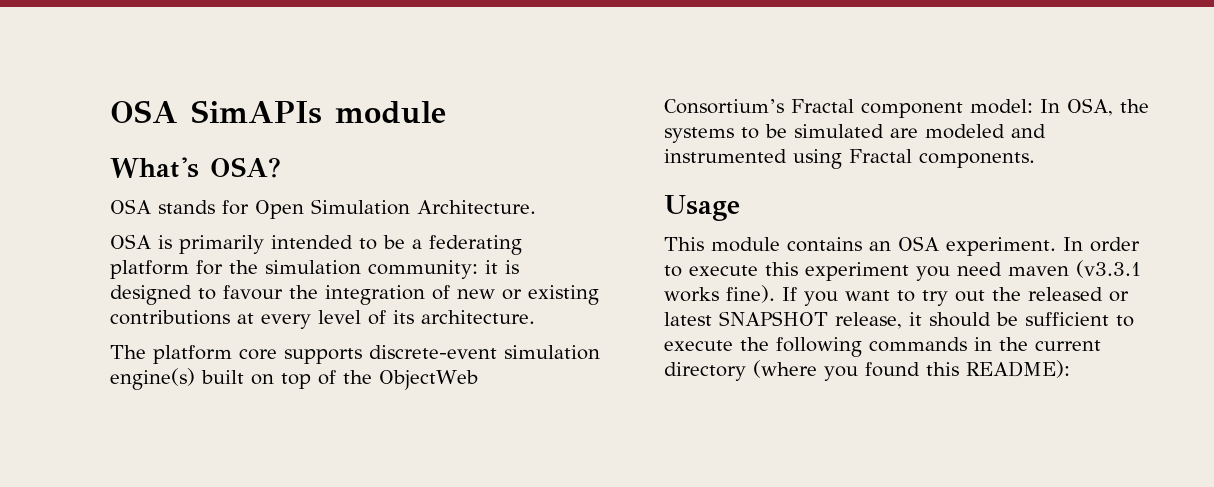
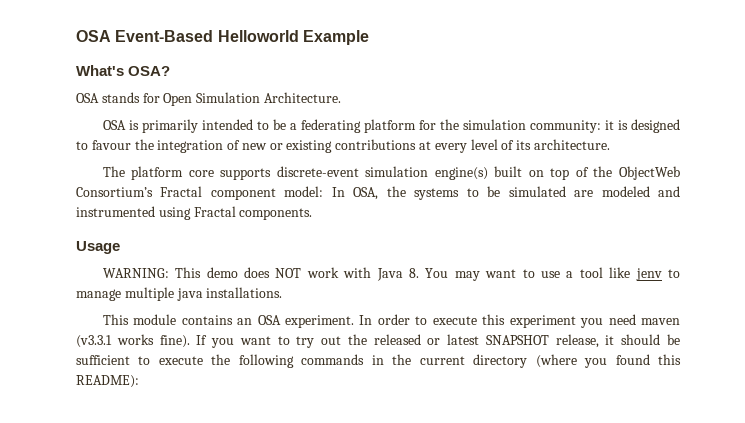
- OSA SimAPIs module
+ OSA Event-Based Helloworld Example
+ WARNING: This demo does NOT work with Java 8. You may want to use a tool like jenv to manage multiple java installations.

